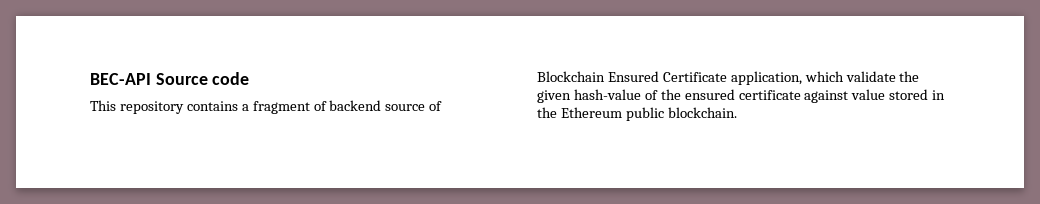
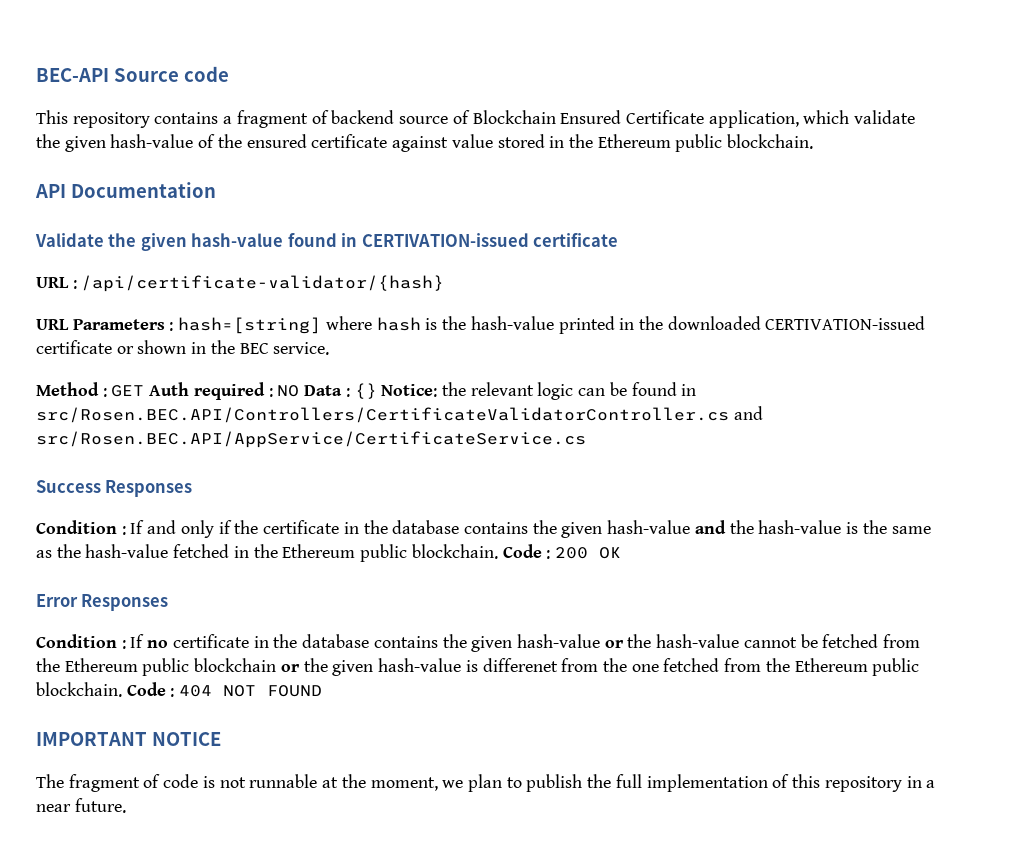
+ API Documentation
+ Validate the given hash-value found in CERTIVATION-issued certificate
+ URL : /api/certificate-validator/{hash}
+ URL Parameters : hash=[string] where hash is the hash-value printed in the downloaded CERTIVATION-issued certificate or shown in the BEC service.
+ Method : GET Auth required : NO Data : {} Notice: the relevant logic can be found in src/Rosen.BEC.API/Controllers/CertificateValidatorController.cs and src/Rosen.BEC.API/AppService/CertificateService.cs
+ Success Responses
+ Condition : If and only if the certificate in the database contains the given hash-value and the hash-value is the same as the hash-value fetched in the Ethereum public blockchain. Code : 200 OK
+ Error Responses
+ Condition : If no certificate in the database contains the given hash-value or the hash-value cannot be fetched from the Ethereum public blockchain or the given hash-value is differenet from the one fetched from the Ethereum public blockchain. Code : 404 NOT FOUND
+ IMPORTANT NOTICE
+ The fragment of code is not runnable at the moment, we plan to publish the full implementation of this repository in a near future.

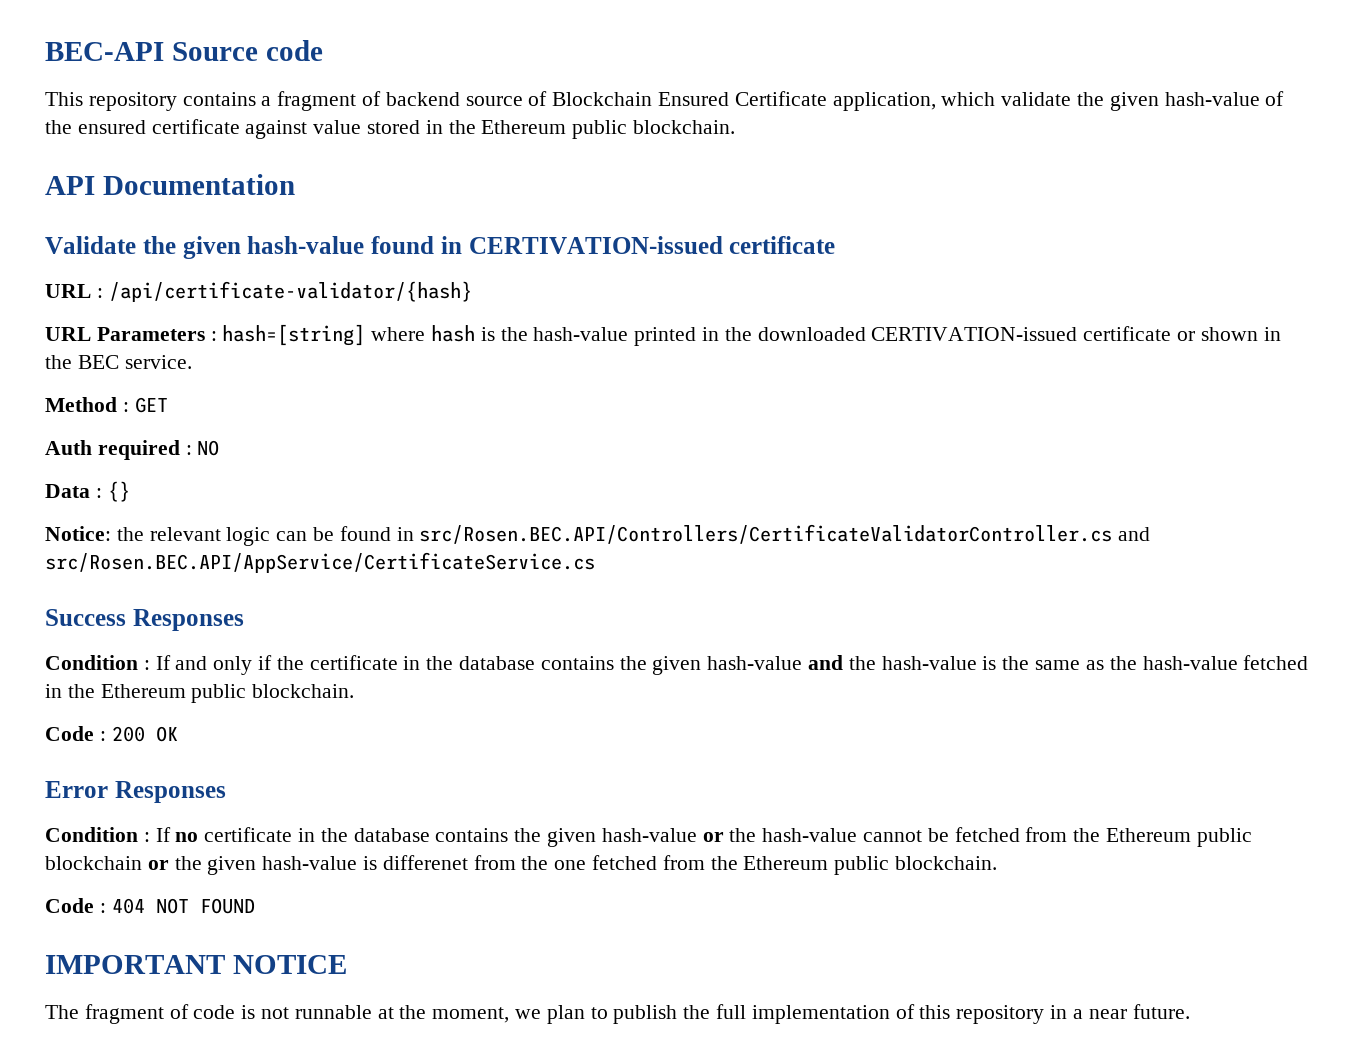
- Method : GET Auth required : NO Data : {} Notice: the relevant logic can be found in src/Rosen.BEC.API/Controllers/CertificateValidatorController.cs and src/Rosen.BEC.API/AppService/CertificateService.cs
+ Method : GET
+ Auth required : NO
+ Data : {}
+ Notice: the relevant logic can be found in src/Rosen.BEC.API/Controllers/CertificateValidatorController.cs and src/Rosen.BEC.API/AppService/CertificateService.cs
- Condition : If and only if the certificate in the database contains the given hash-value and the hash-value is the same as the hash-value fetched in the Ethereum public blockchain. Code : 200 OK
+ Condition : If and only if the certificate in the database contains the given hash-value and the hash-value is the same as the hash-value fetched in the Ethereum public blockchain.
+ Code : 200 OK
- Condition : If no certificate in the database contains the given hash-value or the hash-value cannot be fetched from the Ethereum public blockchain or the given hash-value is differenet from the one fetched from the Ethereum public blockchain. Code : 404 NOT FOUND
+ Condition : If no certificate in the database contains the given hash-value or the hash-value cannot be fetched from the Ethereum public blockchain or the given hash-value is differenet from the one fetched from the Ethereum public blockchain.
+ Code : 404 NOT FOUND

